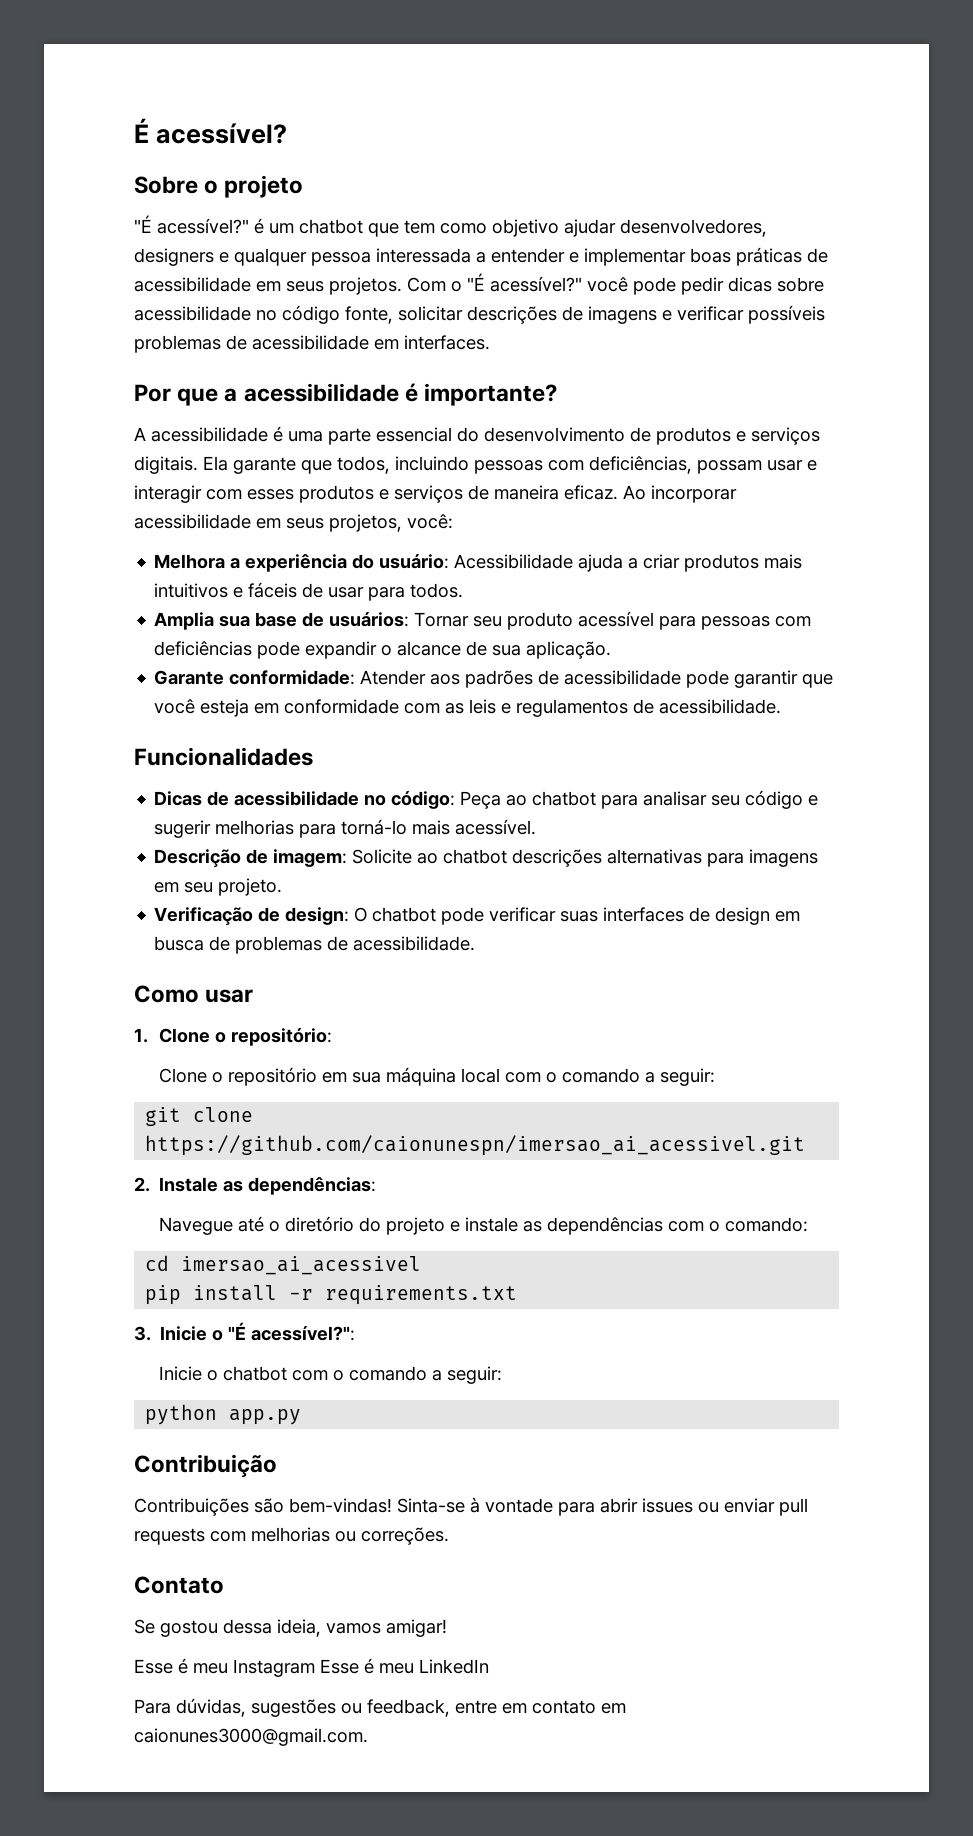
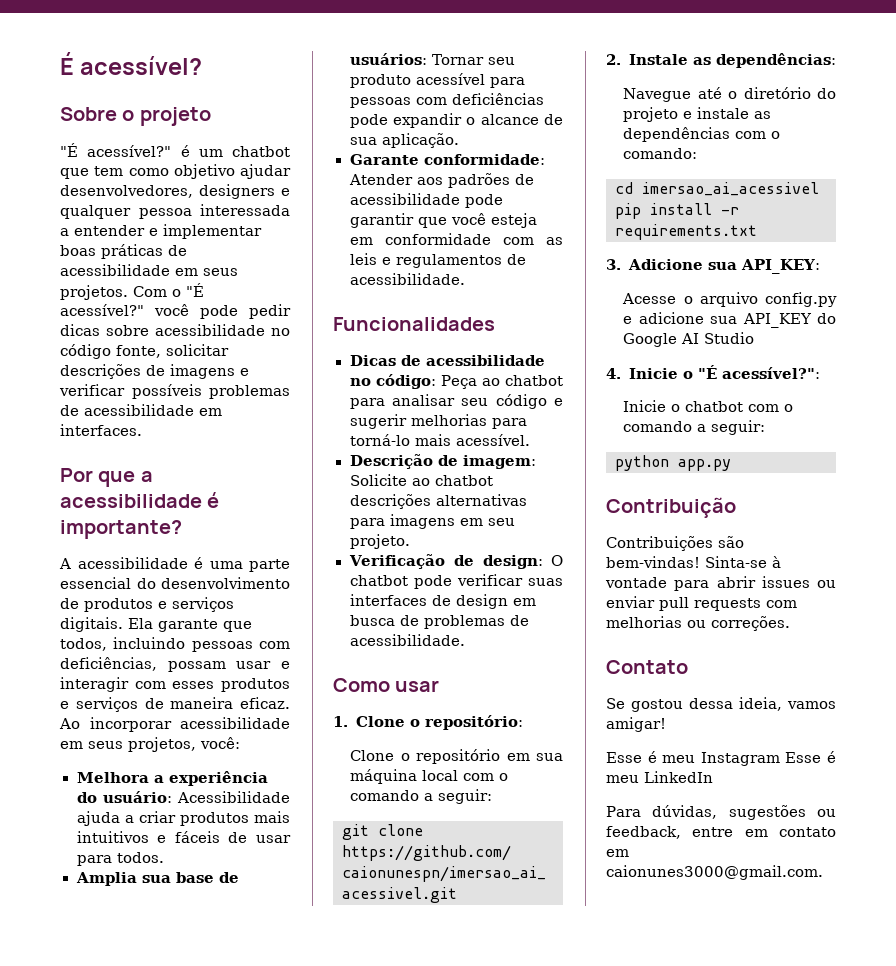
- 3. Inicie o "É acessível?":
+ 3. Adicione sua API_KEY:
+ Acesse o arquivo config.py e adicione sua API_KEY do Google AI Studio
+ 4. Inicie o "É acessível?":

